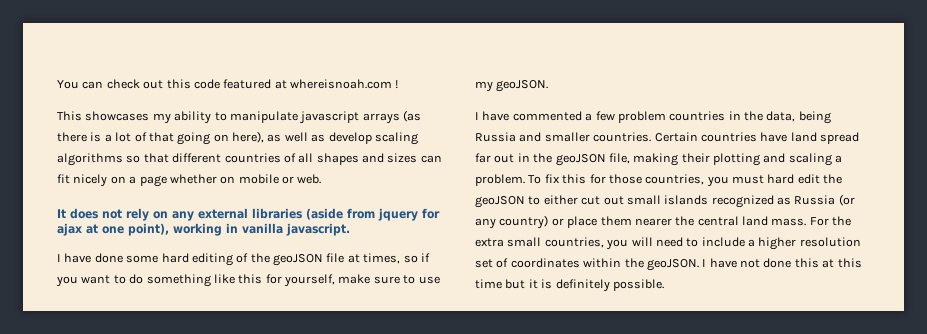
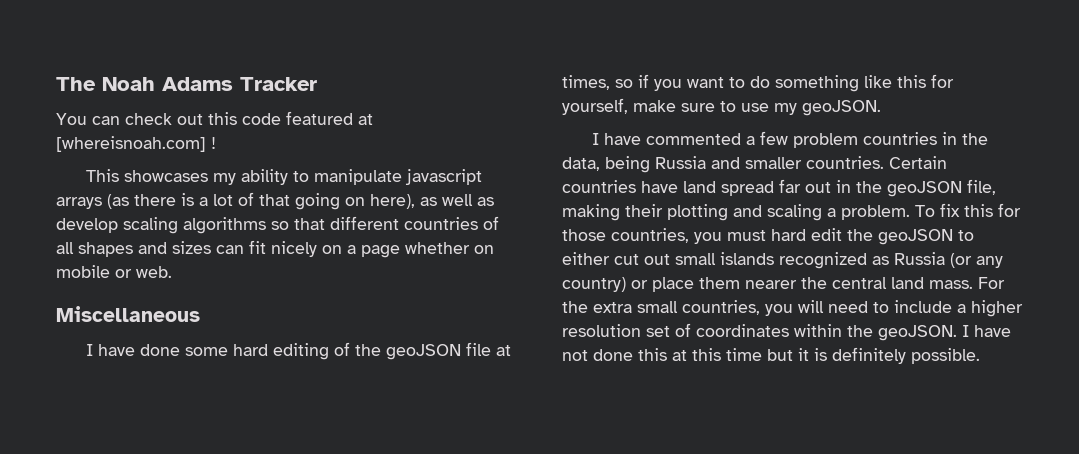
+ The Noah Adams Tracker
- You can check out this code featured at whereisnoah.com !
+ You can check out this code featured at [whereisnoah.com] !
- It does not rely on any external libraries (aside from jquery for ajax at one point), working in vanilla javascript.
+ Miscellaneous

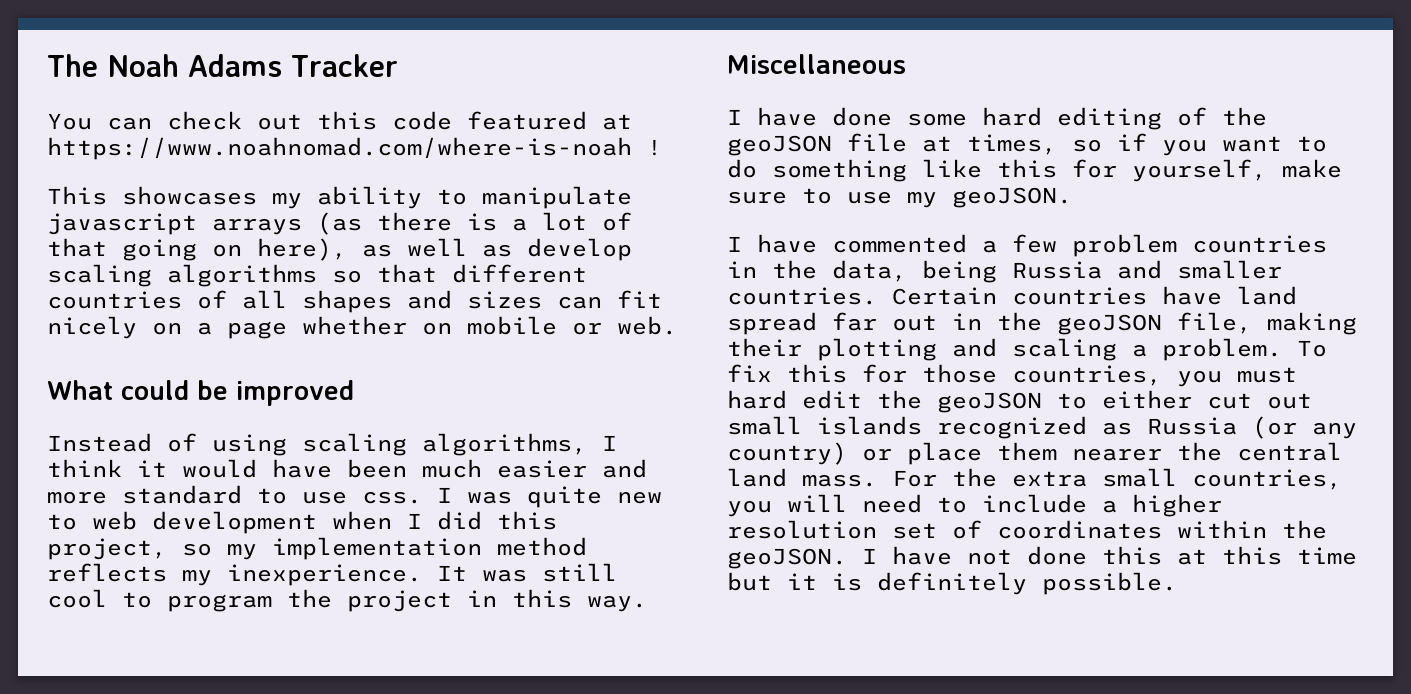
- You can check out this code featured at [whereisnoah.com] !
+ You can check out this code featured at https://www.noahnomad.com/where-is-noah !
+ What could be improved
+ Instead of using scaling algorithms, I think it would have been much easier and more standard to use css. I was quite new to web development when I did this project, so my implementation method reflects my inexperience. It was still cool to program the project in this way.

